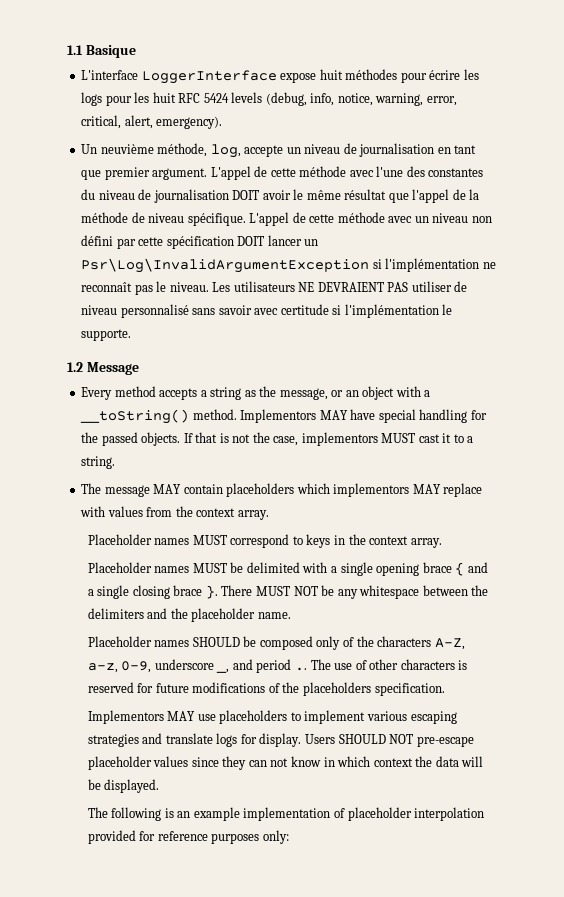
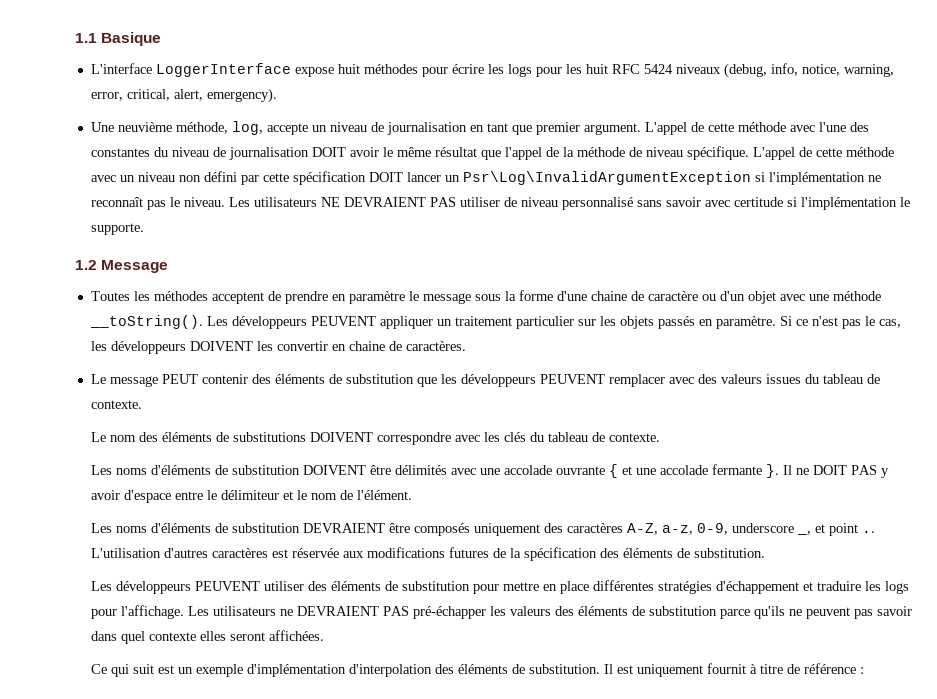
- L'interface LoggerInterface expose huit méthodes pour écrire les logs pour les huit RFC 5424 levels (debug, info, notice, warning, error, critical, alert, emergency).
+ L'interface LoggerInterface expose huit méthodes pour écrire les logs pour les huit RFC 5424 niveaux (debug, info, notice, warning, error, critical, alert, emergency).
- Un neuvième méthode, log, accepte un niveau de journalisation en tant que premier argument.
+ Une neuvième méthode, log, accepte un niveau de journalisation en tant que premier argument.
- Every method accepts a string as the message, or an object with a __toString() method. Implementors MAY have special handling for the passed objects. If that is not the case, implementors MUST cast it to a string.
- The message MAY contain placeholders which implementors MAY replace with values from the context array.
- Placeholder names MUST correspond to keys in the context array.
- Placeholder names MUST be delimited with a single opening brace { and a single closing brace }. There MUST NOT be any whitespace between the delimiters and the placeholder name.
- Placeholder names SHOULD be composed only of the characters A-Z, a-z, 0-9, underscore _, and period .. The use of other characters is reserved for future modifications of the placeholders specification.
- Implementors MAY use placeholders to implement various escaping strategies and translate logs for display. Users SHOULD NOT pre-escape placeholder values since they can not know in which context the data will be displayed.
- The following is an example implementation of placeholder interpolation provided for reference purposes only:
+ Toutes les méthodes acceptent de prendre en paramètre le message sous la forme d'une chaine de caractère ou d'un objet avec une méthode __toString(). Les développeurs PEUVENT appliquer un traitement particulier sur les objets passés en paramètre. Si ce n'est pas le cas, les développeurs DOIVENT les convertir en chaine de caractères.
+ Le message PEUT contenir des éléments de substitution que les développeurs PEUVENT remplacer avec des valeurs issues du tableau de contexte.
+ Le nom des éléments de substitutions DOIVENT correspondre avec les clés du tableau de contexte.
+ Les noms d'éléments de substitution DOIVENT être délimités avec une accolade ouvrante { et une accolade fermante }. Il ne DOIT PAS y avoir d'espace entre le délimiteur et le nom de l'élément.
+ Les noms d'éléments de substitution DEVRAIENT être composés uniquement des caractères A-Z, a-z, 0-9, underscore _, et point .. L'utilisation d'autres caractères est réservée aux modifications futures de la spécification des éléments de substitution.
+ Les développeurs PEUVENT utiliser des éléments de substitution pour mettre en place différentes stratégies d'échappement et traduire les logs pour l'affichage. Les utilisateurs ne DEVRAIENT PAS pré-échapper les valeurs des éléments de substitution parce qu'ils ne peuvent pas savoir dans quel contexte elles seront affichées.
+ Ce qui suit est un exemple d'implémentation d'interpolation des éléments de substitution. Il est uniquement fournit à titre de référence :

